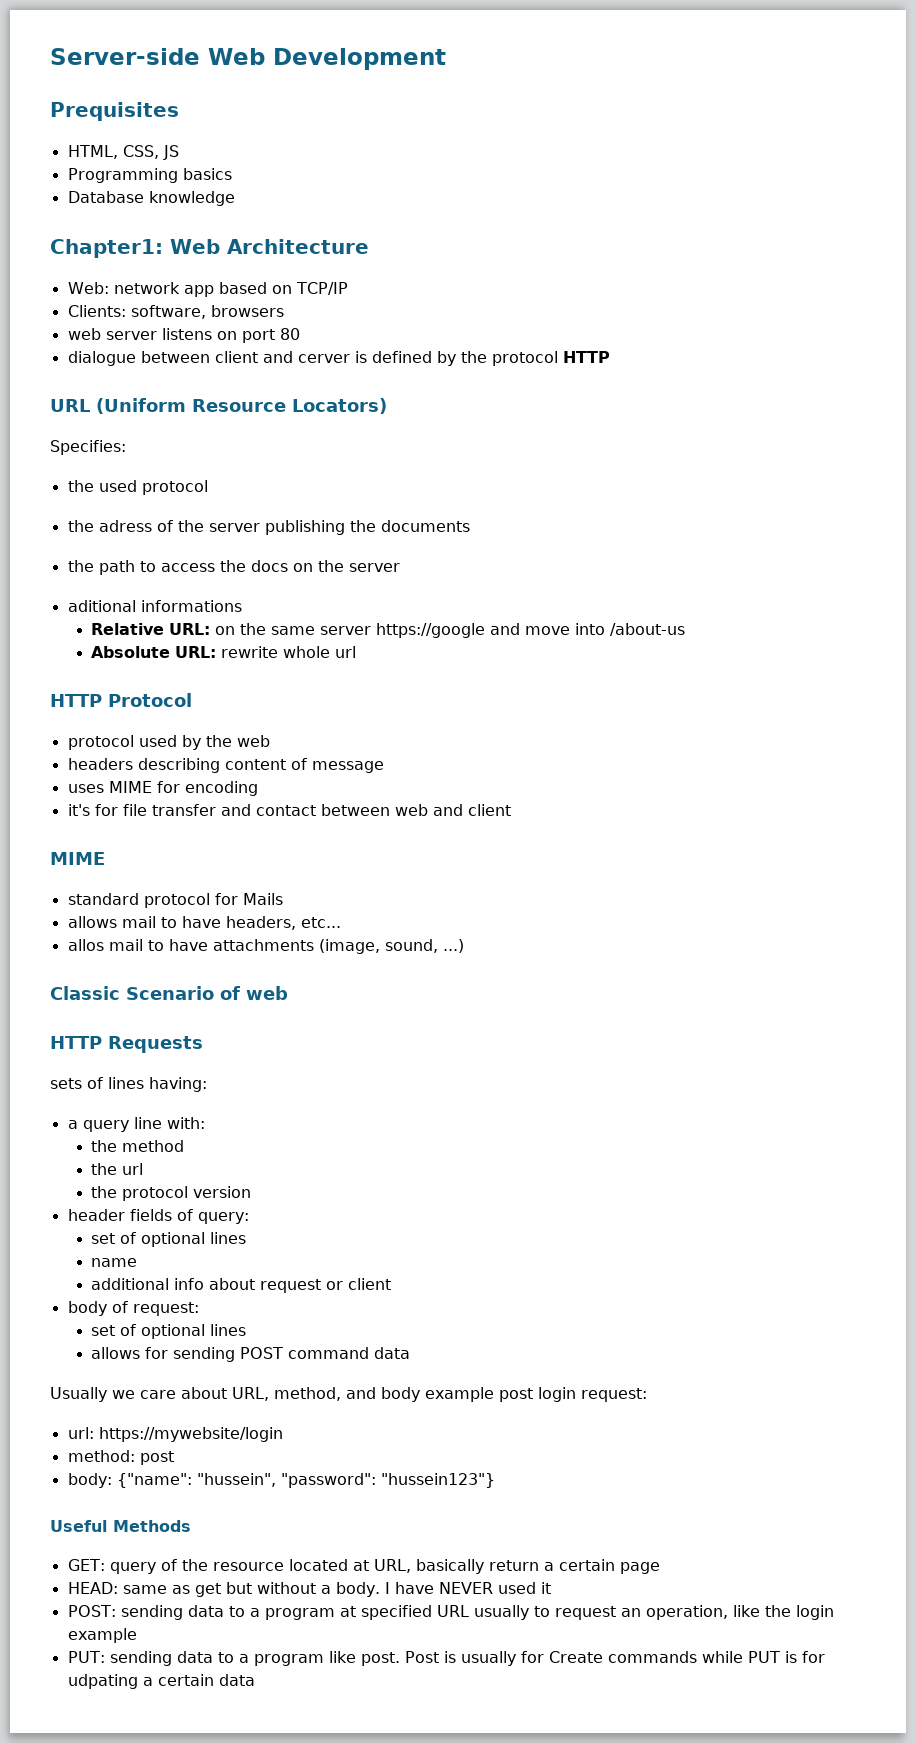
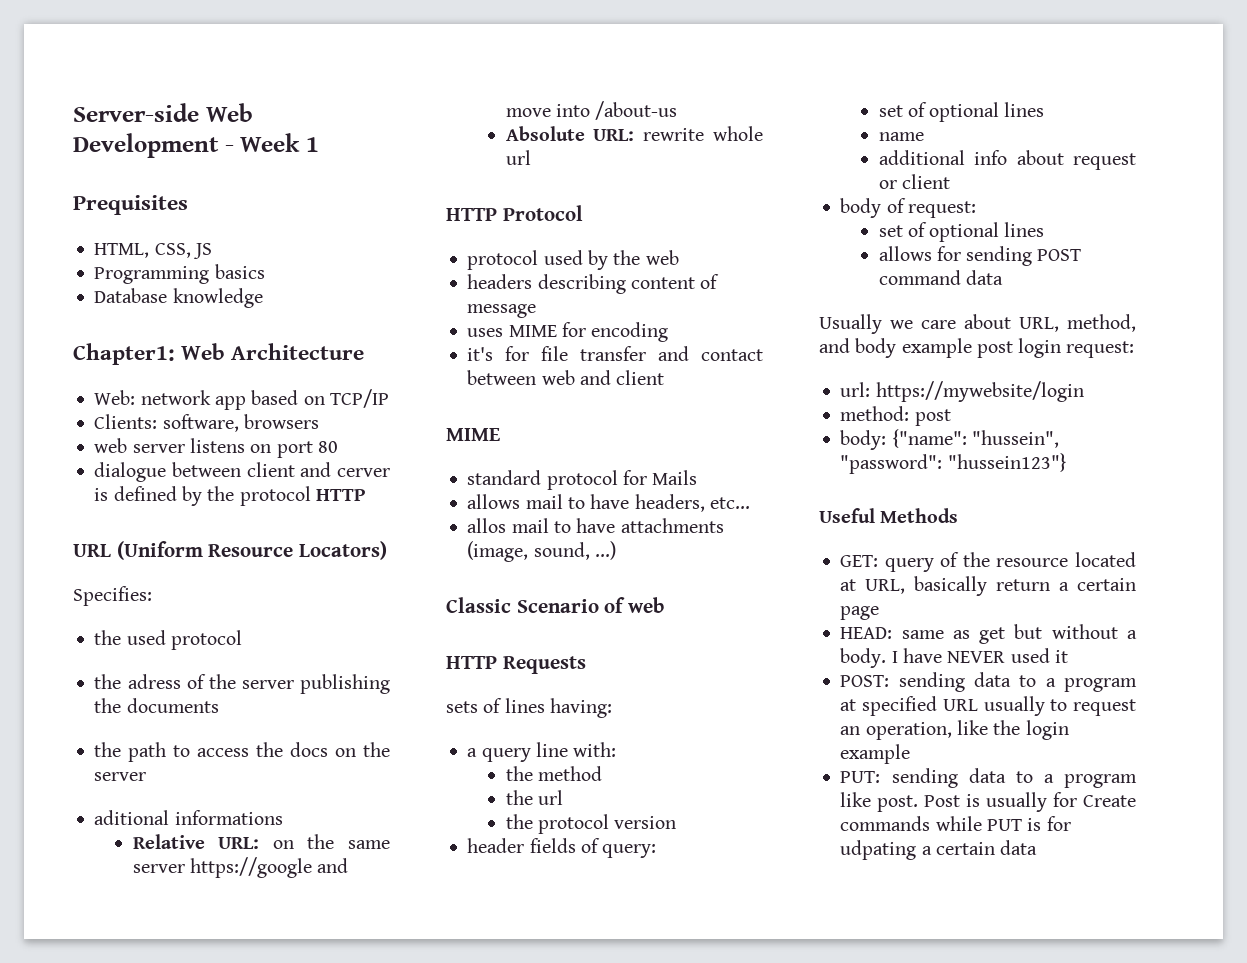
- Server-side Web Development
+ Server-side Web Development - Week 1

